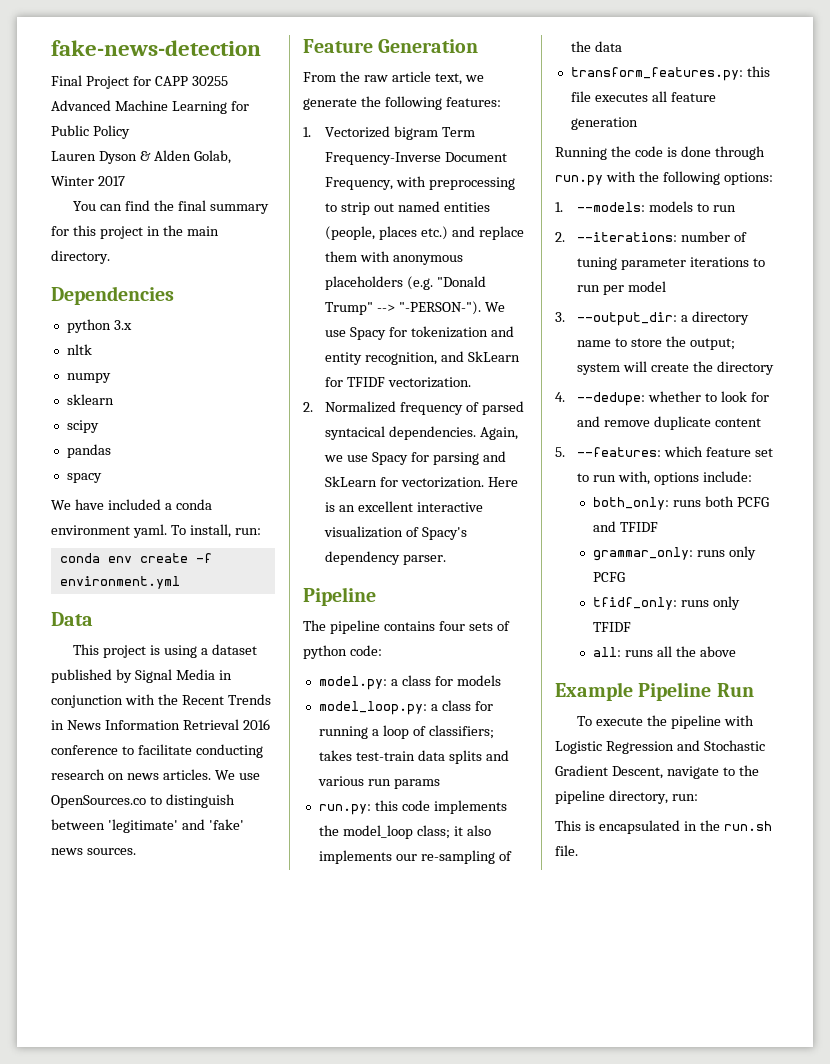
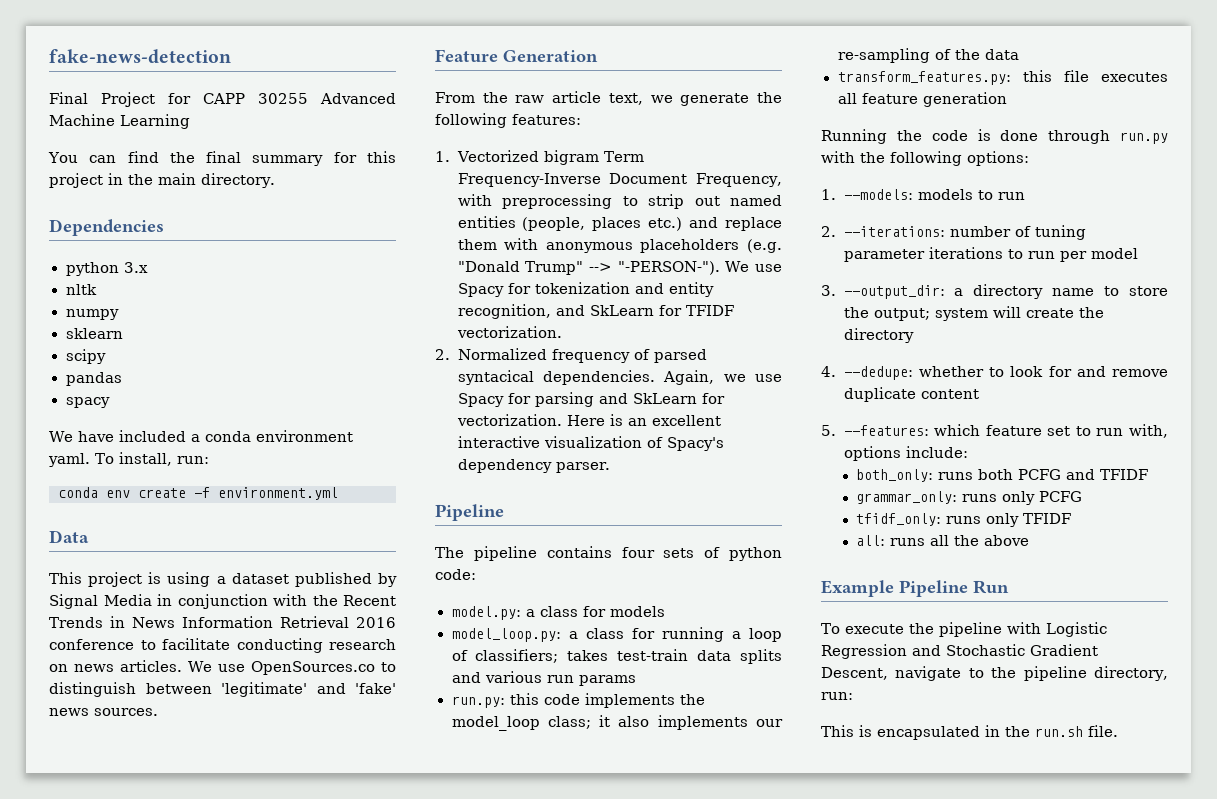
- Final Project for CAPP 30255 Advanced Machine Learning for Public Policy
- Lauren Dyson & Alden Golab, Winter 2017
+ Final Project for CAPP 30255 Advanced Machine Learning

